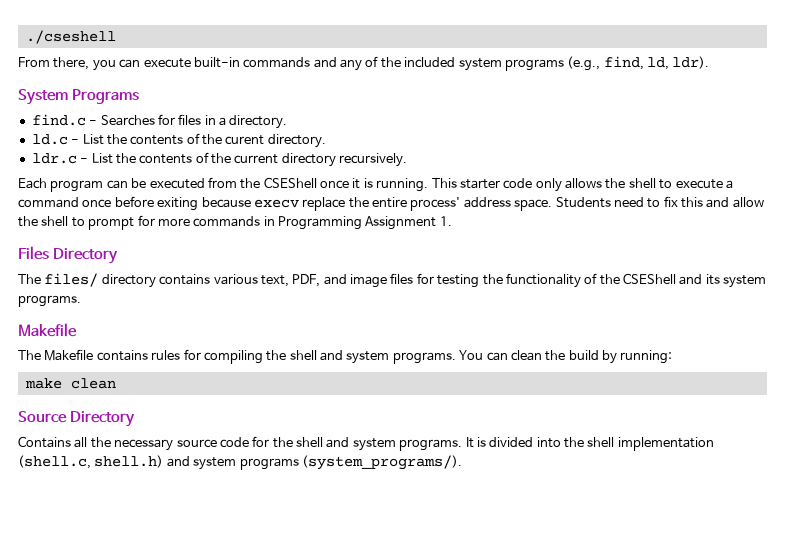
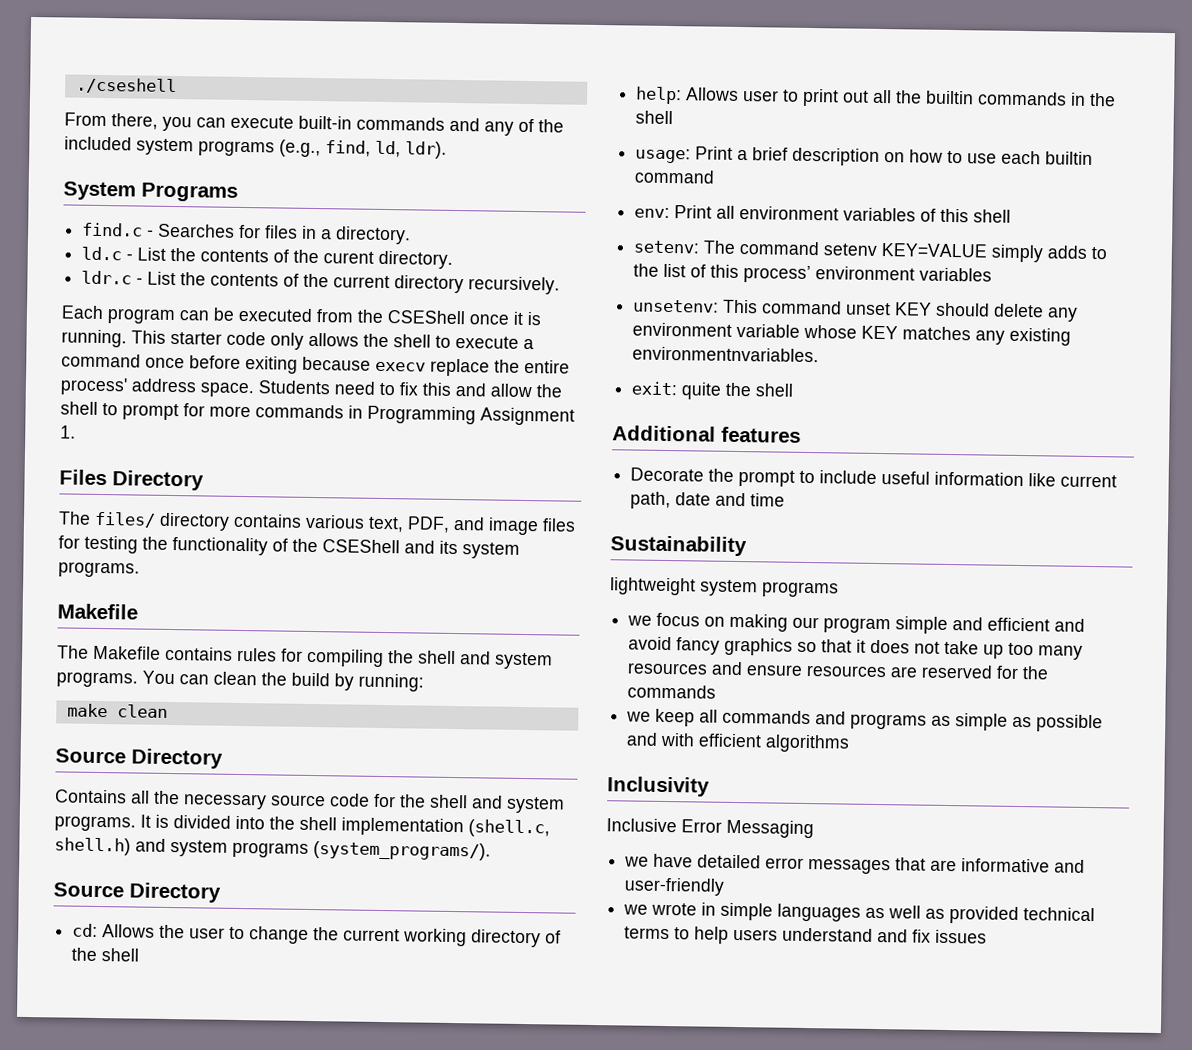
  It is divided into the shell implementation (shell.c, shell.h) and system programs (system_programs/).
+ Source Directory
+ cd: Allows the user to change the current working directory of the shell
+ help: Allows user to print out all the builtin commands in the shell
+ usage: Print a brief description on how to use each builtin command
+ env: Print all environment variables of this shell
+ setenv: The command setenv KEY=VALUE simply adds to the list of this process’ environment variables
+ unsetenv: This command unset KEY should delete any environment variable whose KEY matches any existing environmentnvariables.
+ exit: quite the shell
+ Additional features
+ Decorate the prompt to include useful information like current path, date and time
+ Sustainability
+ lightweight system programs
+ we focus on making our program simple and efficient and avoid fancy graphics so that it does not take up too many resources and ensure resources are reserved for the commands
+ we keep all commands and programs as simple as possible and with efficient algorithms
+ Inclusivity
+ Inclusive Error Messaging
+ we have detailed error messages that are informative and user-friendly
+ we wrote in simple languages as well as provided technical terms to help users understand and fix issues

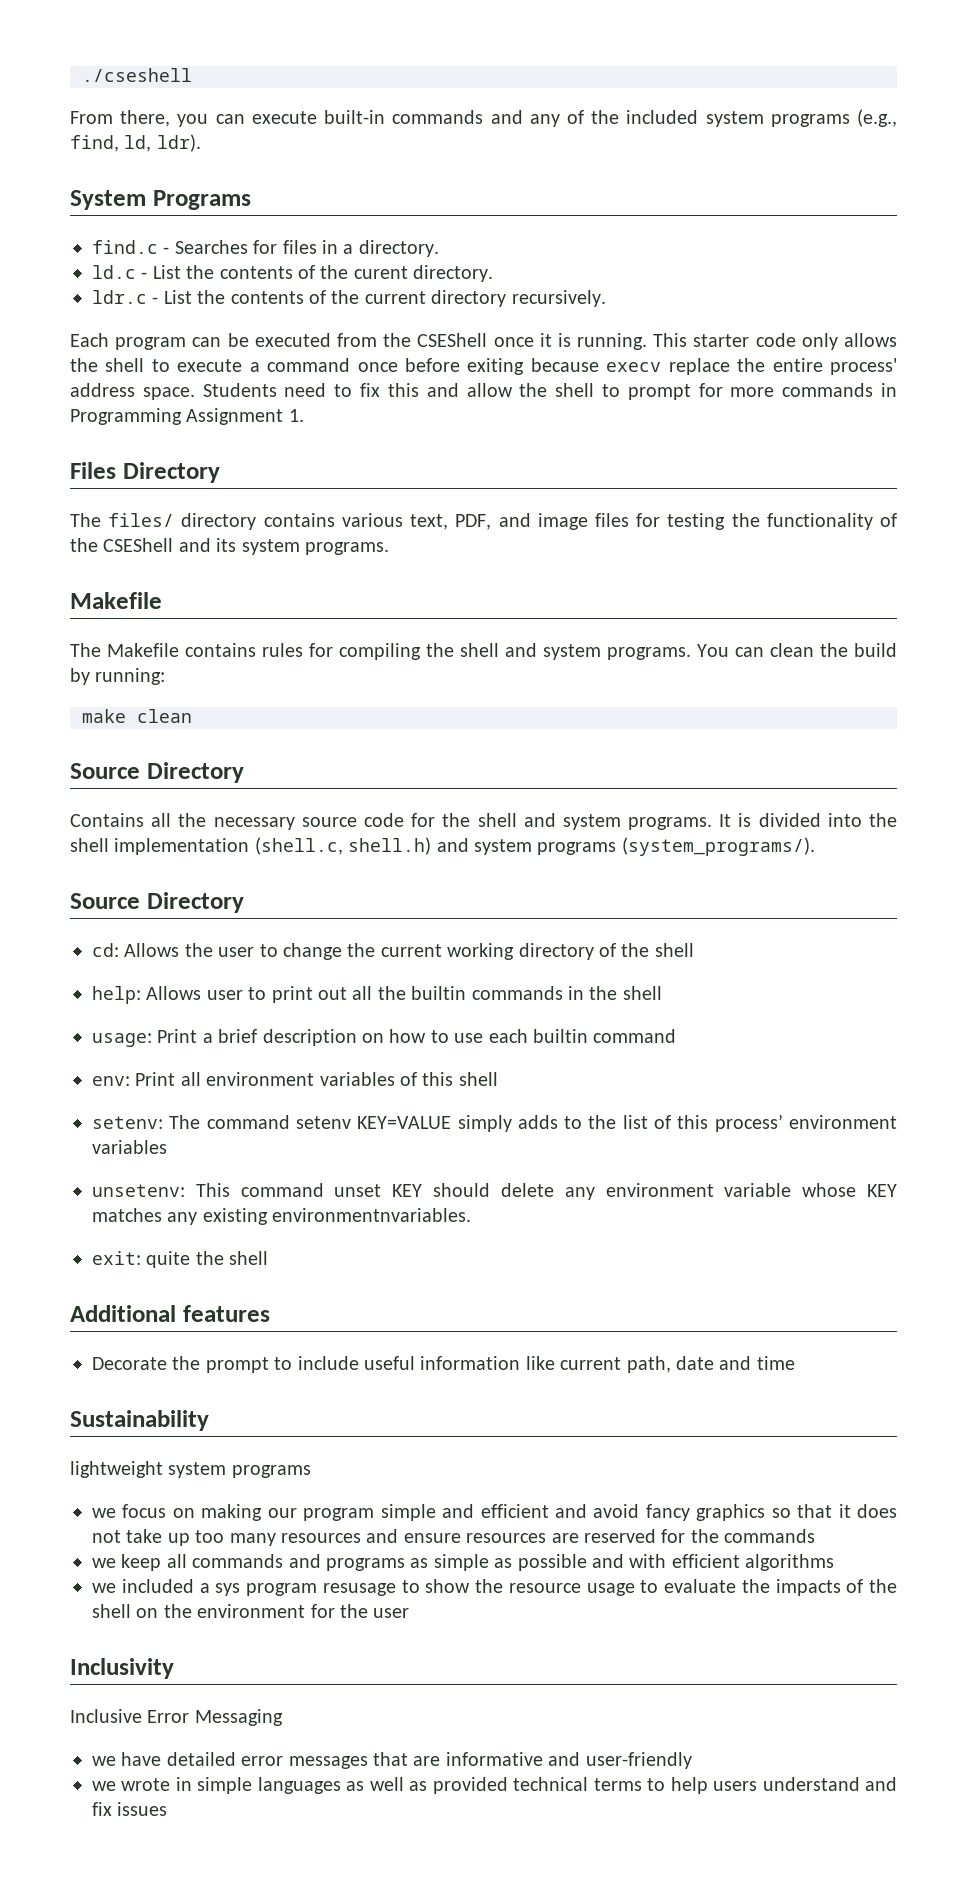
+ we included a sys program resusage to show the resource usage to evaluate the impacts of the shell on the environment for the user

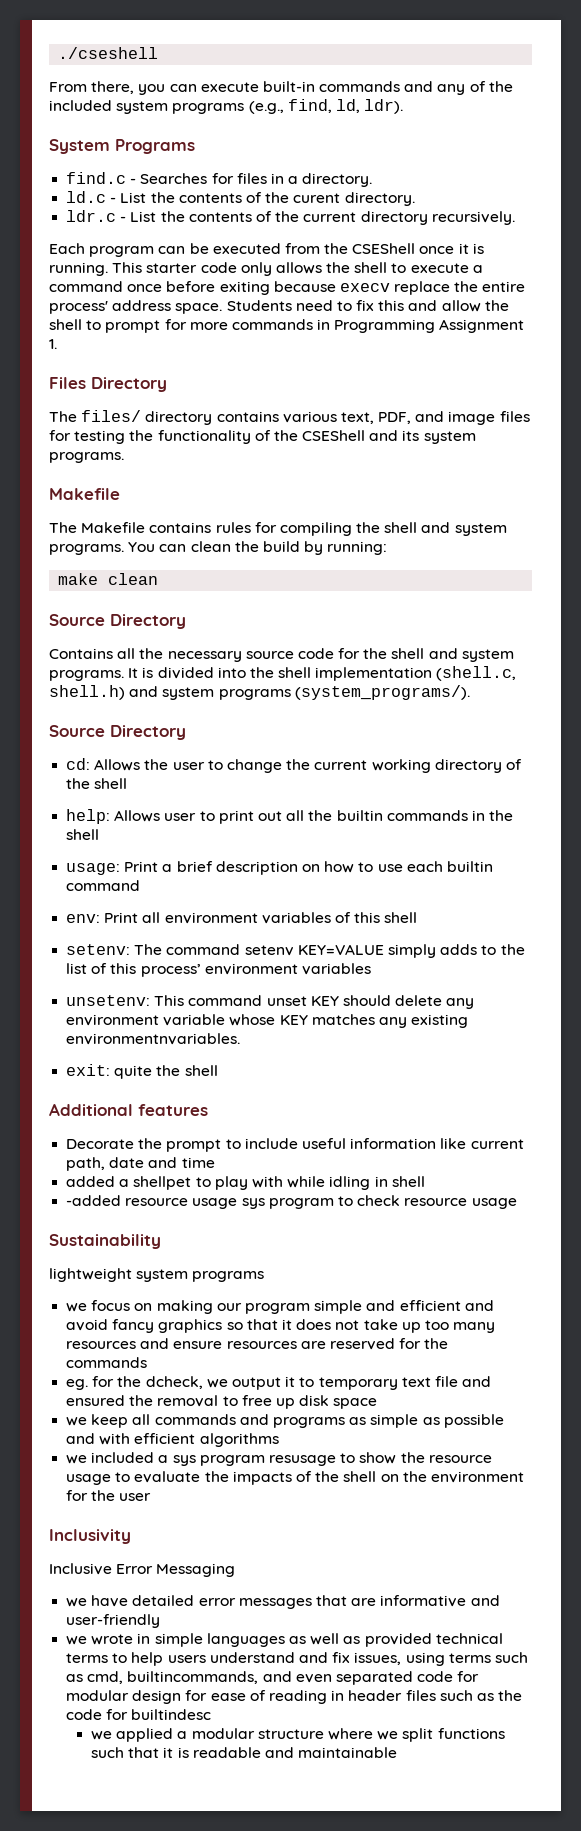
+ added a shellpet to play with while idling in shell
+ -added resource usage sys program to check resource usage
+ eg. for the dcheck, we output it to temporary text file and ensured the removal to free up disk space
- we wrote in simple languages as well as provided technical terms to help users understand and fix issues
+ we wrote in simple languages as well as provided technical terms to help users understand and fix issues, using terms such as cmd, builtincommands, and even separated code for modular design for ease of reading in header files such as the code for builtindesc
+ we applied a modular structure where we split functions such that it is readable and maintainable

